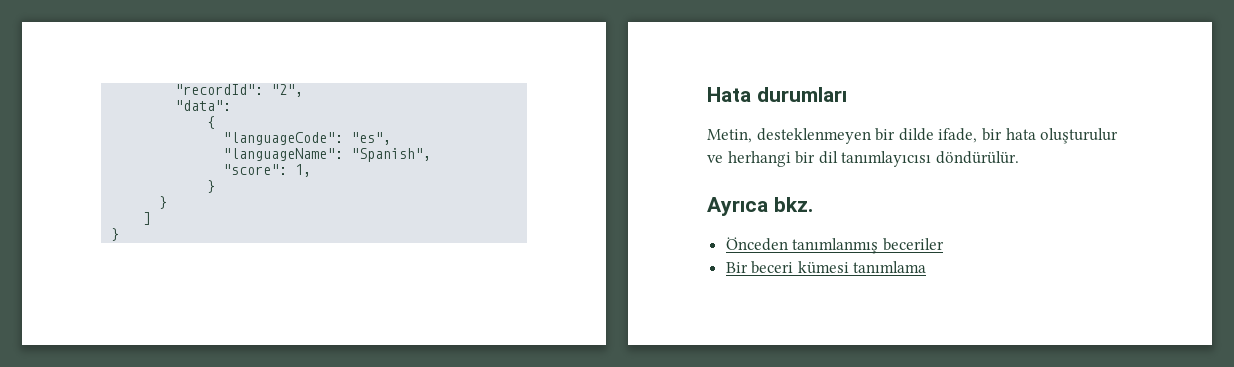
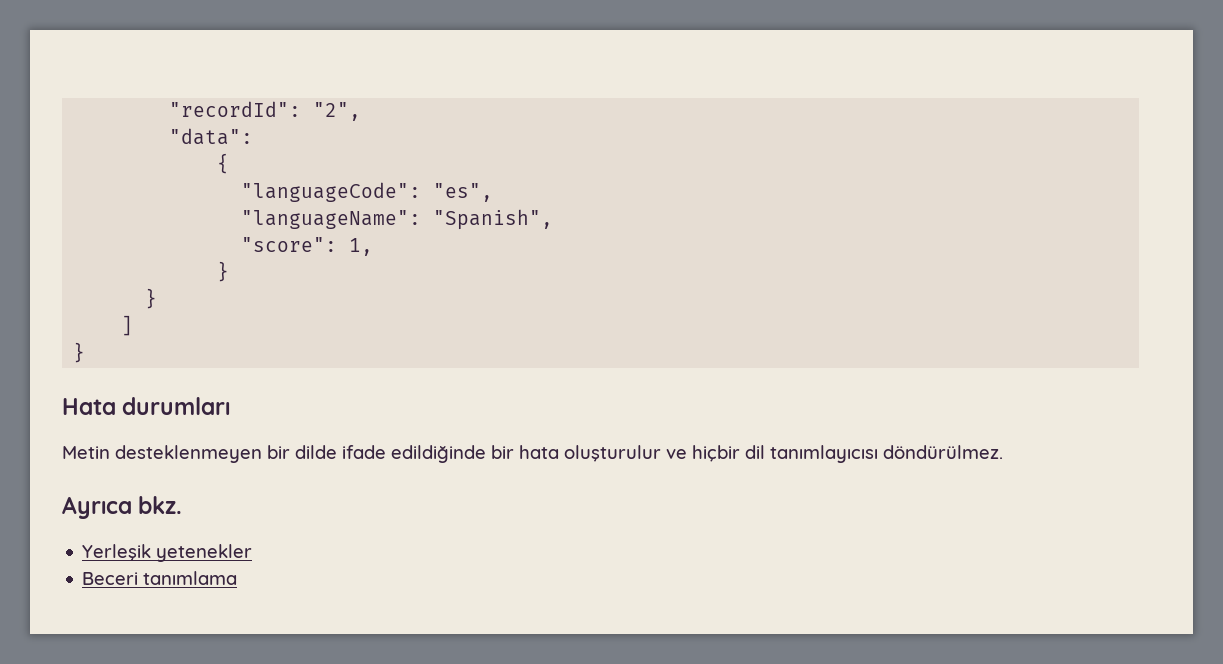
- Metin, desteklenmeyen bir dilde ifade, bir hata oluşturulur ve herhangi bir dil tanımlayıcısı döndürülür.
+ Metin desteklenmeyen bir dilde ifade edildiğinde bir hata oluşturulur ve hiçbir dil tanımlayıcısı döndürülmez.
- Önceden tanımlanmış beceriler
- Bir beceri kümesi tanımlama
+ Yerleşik yetenekler
+ Beceri tanımlama

